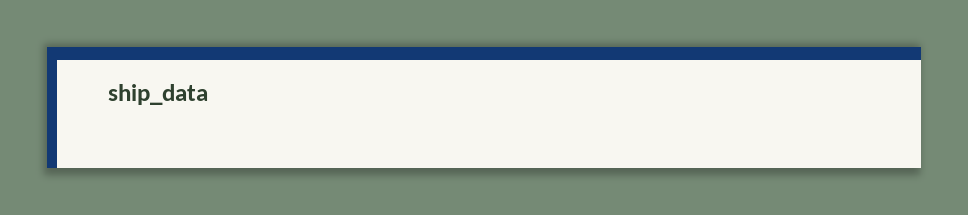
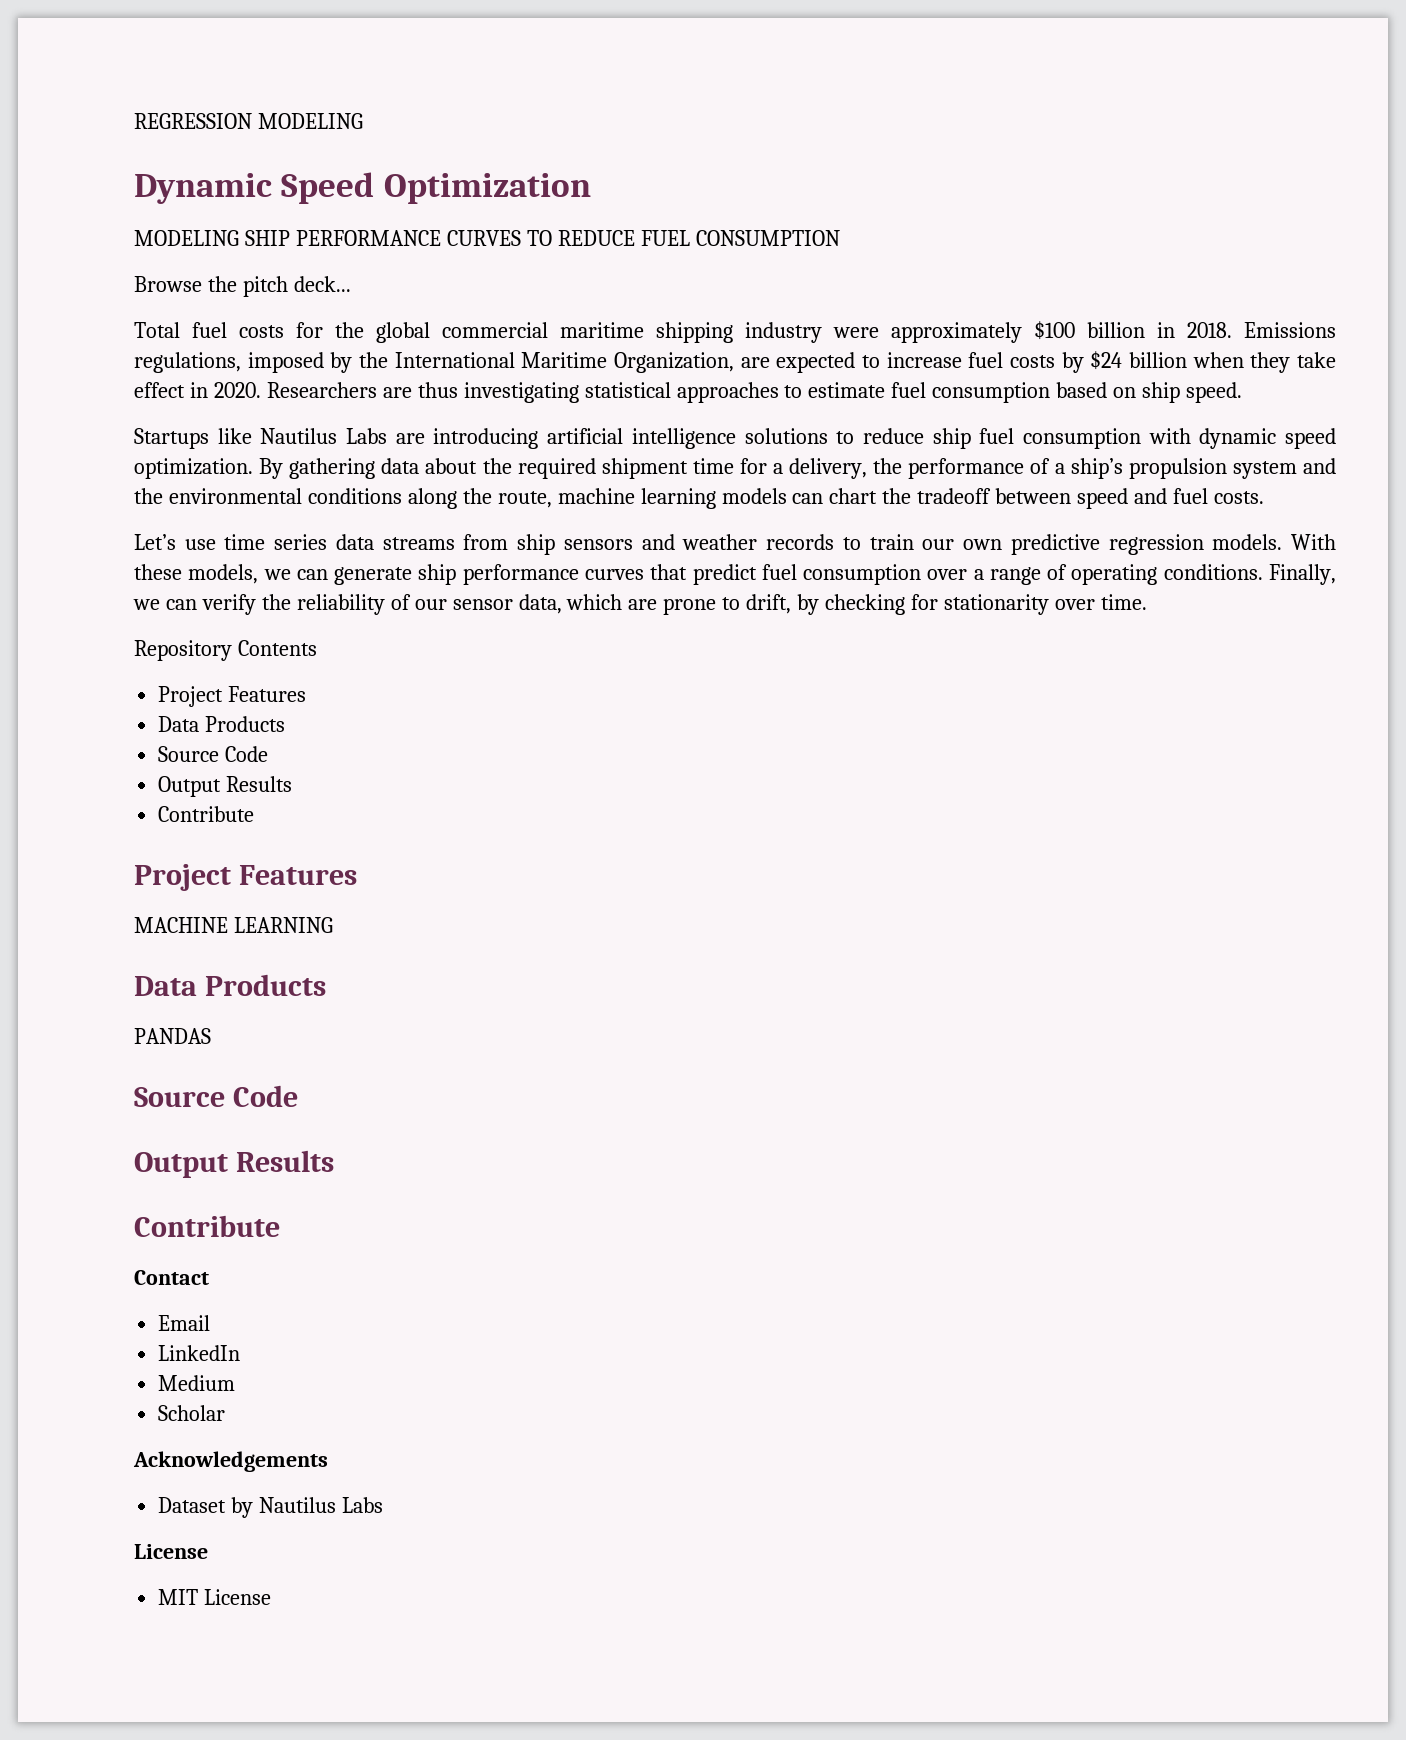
- ship_data
+ REGRESSION MODELING
+ Dynamic Speed Optimization
+ MODELING SHIP PERFORMANCE CURVES TO REDUCE FUEL CONSUMPTION
+ Browse the pitch deck...
+ Total fuel costs for the global commercial maritime shipping industry were approximately $100 billion in 2018. Emissions regulations, imposed by the International Maritime Organization, are expected to increase fuel costs by $24 billion when they take effect in 2020. Researchers are thus investigating statistical approaches to estimate fuel consumption based on ship speed.
+ Startups like Nautilus Labs are introducing artificial intelligence solutions to reduce ship fuel consumption with dynamic speed optimization. By gathering data about the required shipment time for a delivery, the performance of a ship’s propulsion system and the environmental conditions along the route, machine learning models can chart the tradeoff between speed and fuel costs.
+ Let’s use time series data streams from ship sensors and weather records to train our own predictive regression models. With these models, we can generate ship performance curves that predict fuel consumption over a range of operating conditions. Finally, we can verify the reliability of our sensor data, which are prone to drift, by checking for stationarity over time.
+ Repository Contents
+ Project Features
+ Data Products
+ Source Code
+ Output Results
+ Contribute
+ Project Features
+ MACHINE LEARNING
+ Data Products
+ PANDAS
+ Source Code
+ Output Results
+ Contribute
+ Contact
+ Email
+ LinkedIn
+ Medium
+ Scholar
+ Acknowledgements
+ Dataset by Nautilus Labs
+ License
+ MIT License

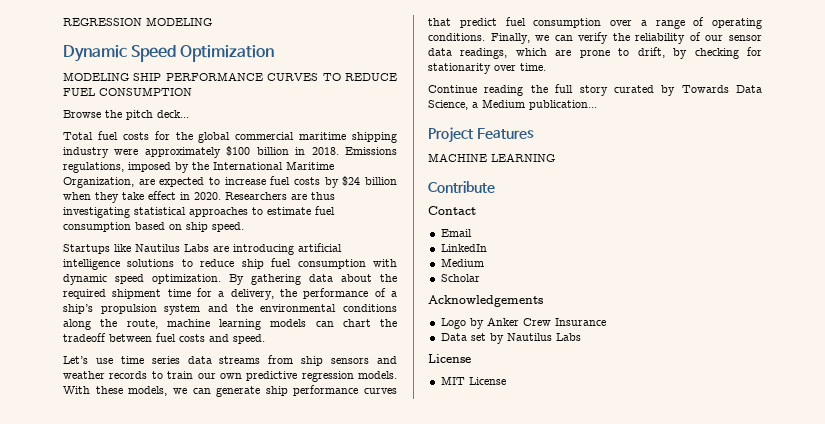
- By gathering data about the required shipment time for a delivery, the performance of a ship’s propulsion system and the environmental conditions along the route, machine learning models can chart the tradeoff between speed and fuel costs.
+ By gathering data about the required shipment time for a delivery, the performance of a ship’s propulsion system and the environmental conditions along the route, machine learning models can chart the tradeoff between fuel costs and speed.
- Finally, we can verify the reliability of our sensor data, which are prone to drift, by checking for stationarity over time.
+ Finally, we can verify the reliability of our sensor data readings, which are prone to drift, by checking for stationarity over time.
- Repository Contents
- Project Features
- Data Products
- Source Code
- Output Results
- Contribute
+ Continue reading the full story curated by Towards Data Science, a Medium publication...
  Project Features
  MACHINE LEARNING
- Data Products
- PANDAS
- Source Code
- Output Results
- Dataset by Nautilus Labs
+ Logo by Anker Crew Insurance
+ Data set by Nautilus Labs

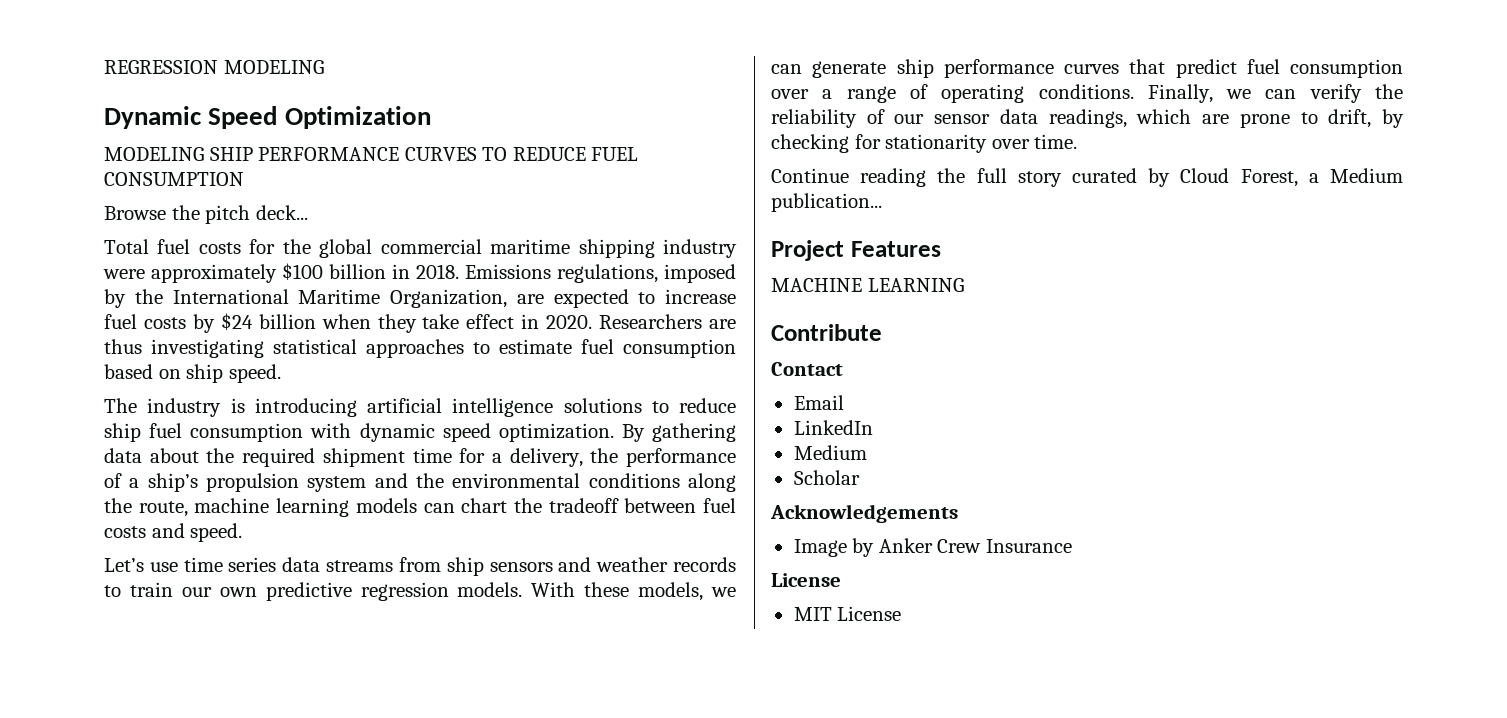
- Startups like Nautilus Labs are introducing artificial intelligence solutions to reduce ship fuel consumption with dynamic speed optimization.
+ The industry is introducing artificial intelligence solutions to reduce ship fuel consumption with dynamic speed optimization.
- Continue reading the full story curated by Towards Data Science, a Medium publication...
+ Continue reading the full story curated by Cloud Forest, a Medium publication...
- Logo by Anker Crew Insurance
+ Image by Anker Crew Insurance
- Data set by Nautilus Labs

